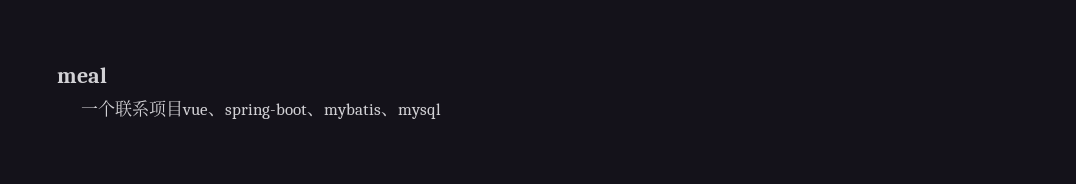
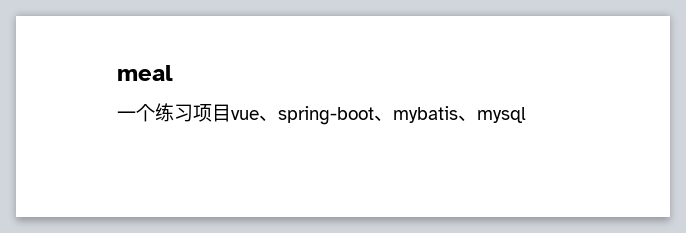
- 一个联系项目vue、spring-boot、mybatis、mysql
+ 一个练习项目vue、spring-boot、mybatis、mysql

